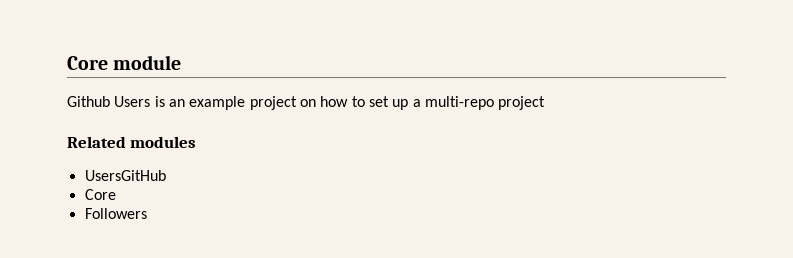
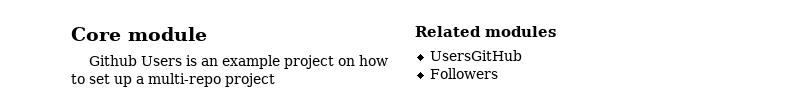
  UsersGitHub
- Core

